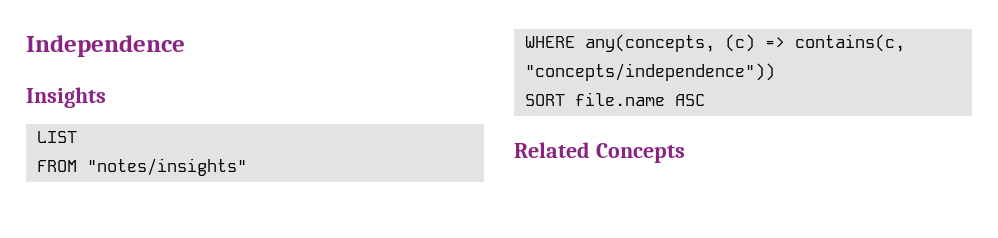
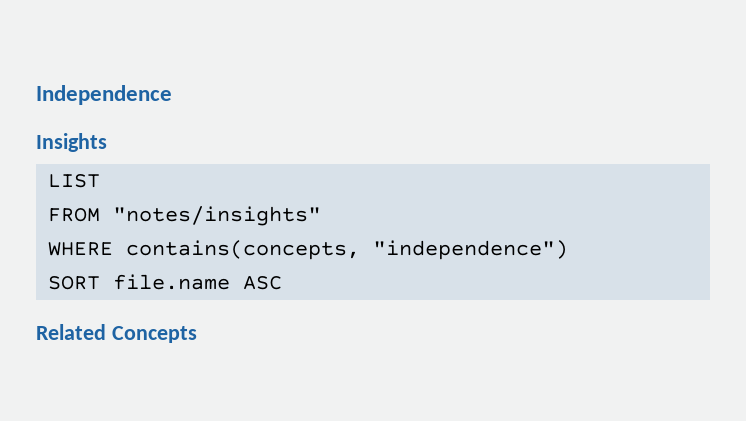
- WHERE any(concepts, (c) => contains(c, "concepts/independence"))
+ WHERE contains(concepts, "independence")

